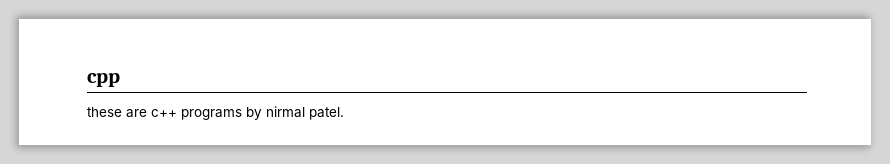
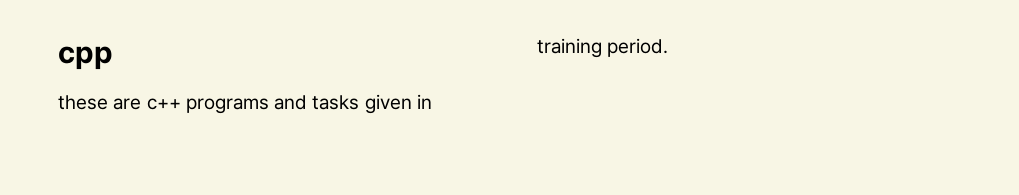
- these are c++ programs by nirmal patel.
+ these are c++ programs and tasks given in training period.

